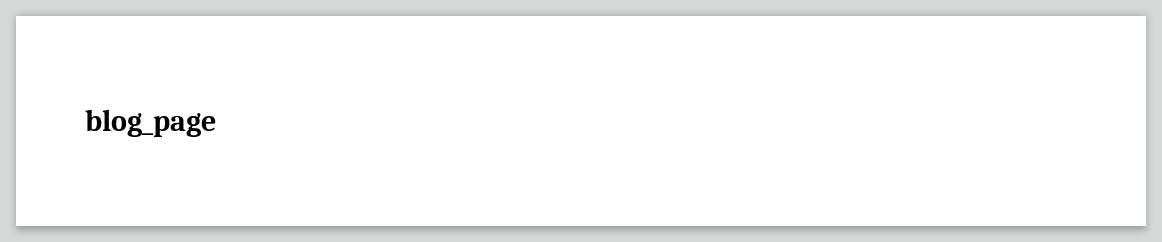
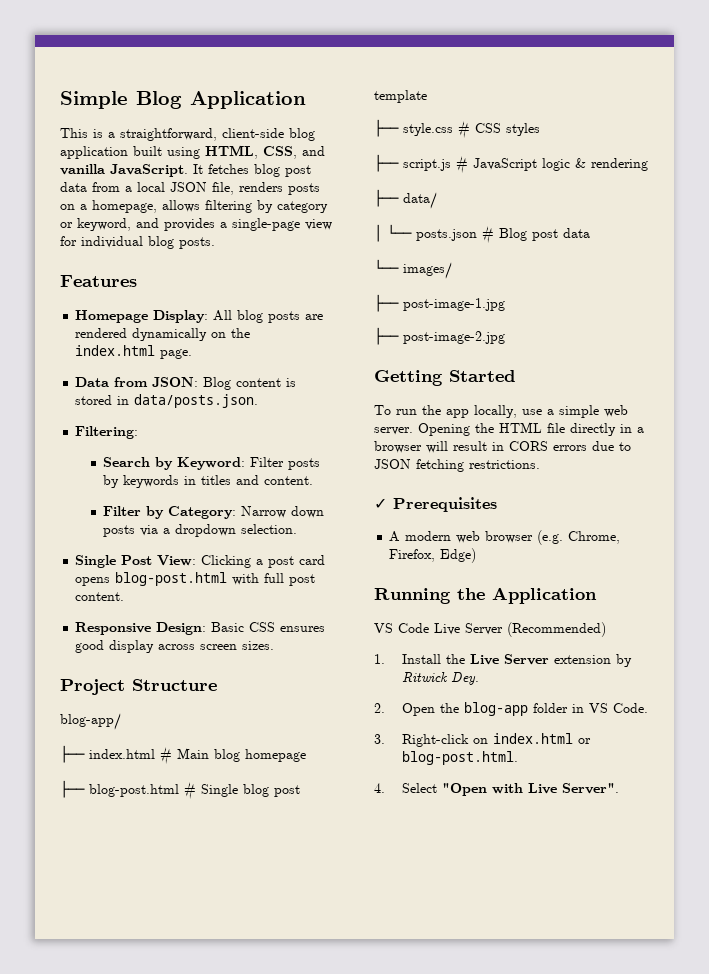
- blog_page
+ Simple Blog Application
+ This is a straightforward, client-side blog application built using HTML, CSS, and vanilla JavaScript. It fetches blog post data from a local JSON file, renders posts on a homepage, allows filtering by category or keyword, and provides a single-page view for individual blog posts.
+ Features
+ Homepage Display: All blog posts are rendered dynamically on the index.html page.
+ Data from JSON: Blog content is stored in data/posts.json.
+ Filtering:
+ Search by Keyword: Filter posts by keywords in titles and content.
+ Filter by Category: Narrow down posts via a dropdown selection.
+ Single Post View: Clicking a post card opens blog-post.html with full post content.
+ Responsive Design: Basic CSS ensures good display across screen sizes.
+ Project Structure
+ blog-app/
+ ├── index.html # Main blog homepage
+ ├── blog-post.html # Single blog post template
+ ├── style.css # CSS styles
+ ├── script.js # JavaScript logic & rendering
+ ├── data/
+ │ └── posts.json # Blog post data
+ └── images/
+ ├── post-image-1.jpg
+ ├── post-image-2.jpg
+ Getting Started
+ To run the app locally, use a simple web server. Opening the HTML file directly in a browser will result in CORS errors due to JSON fetching restrictions.
+ ✓ Prerequisites
+ A modern web browser (e.g. Chrome, Firefox, Edge)
+ Running the Application
+ VS Code Live Server (Recommended)
+ 1. Install the Live Server extension by Ritwick Dey.
+ 2. Open the blog-app folder in VS Code.
+ 3. Right-click on index.html or blog-post.html.
+ 4. Select "Open with Live Server".

